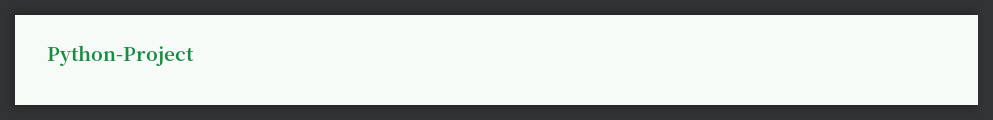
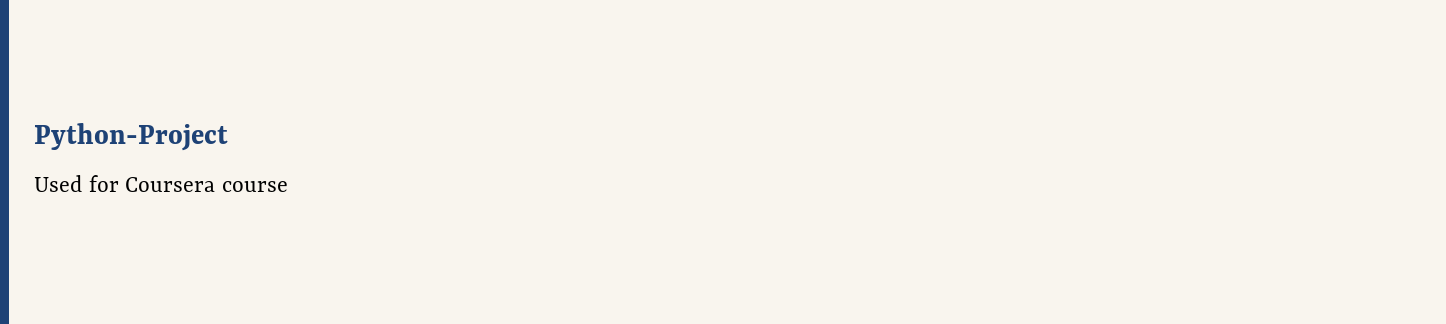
+ Used for Coursera course

